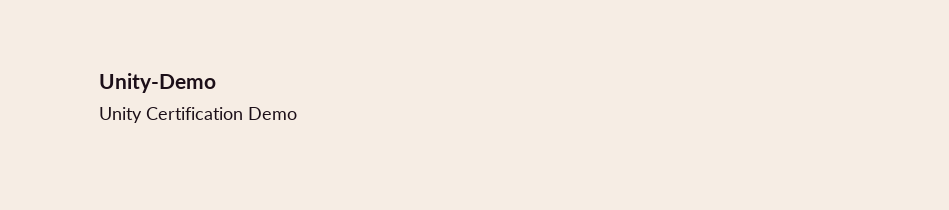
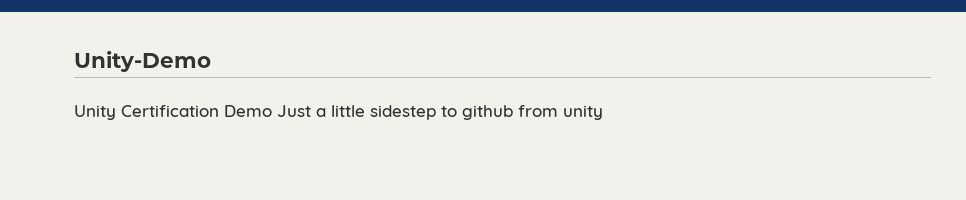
- Unity Certification Demo
+ Unity Certification Demo Just a little sidestep to github from unity

